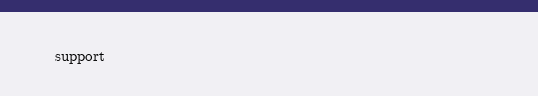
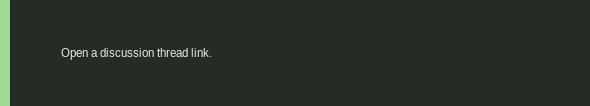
- support
+ Open a discussion thread link.

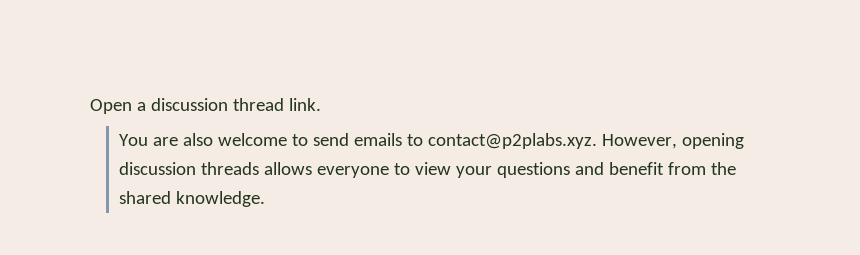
+ You are also welcome to send emails to contact@p2plabs.xyz. However, opening discussion threads allows everyone to view your questions and benefit from the shared knowledge.

